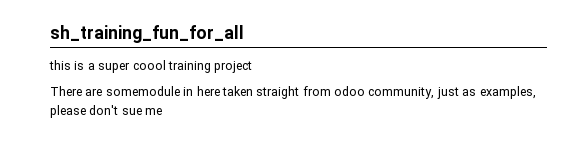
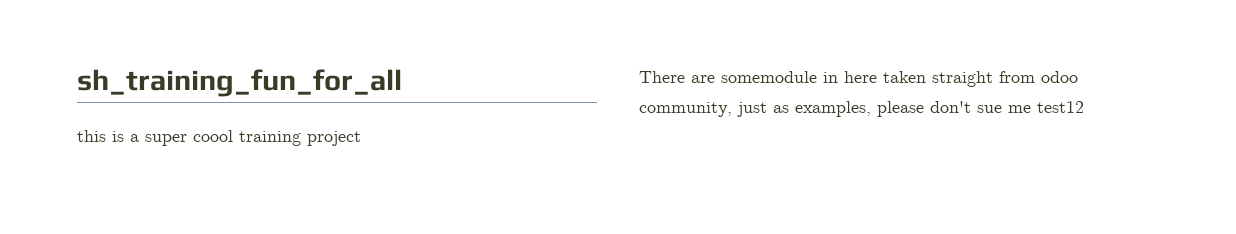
- There are somemodule in here taken straight from odoo community, just as examples, please don't sue me
+ There are somemodule in here taken straight from odoo community, just as examples, please don't sue me test12

